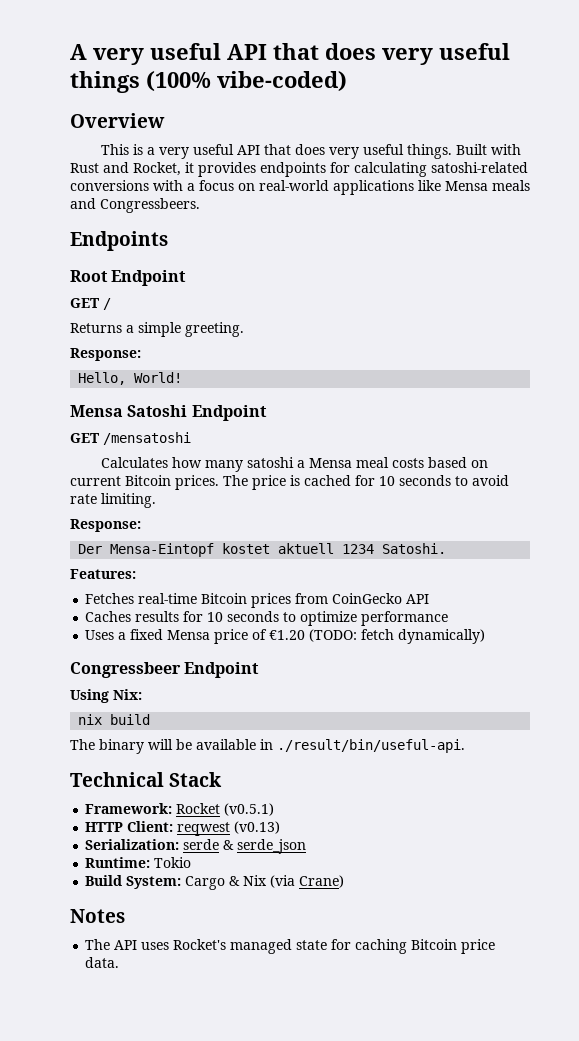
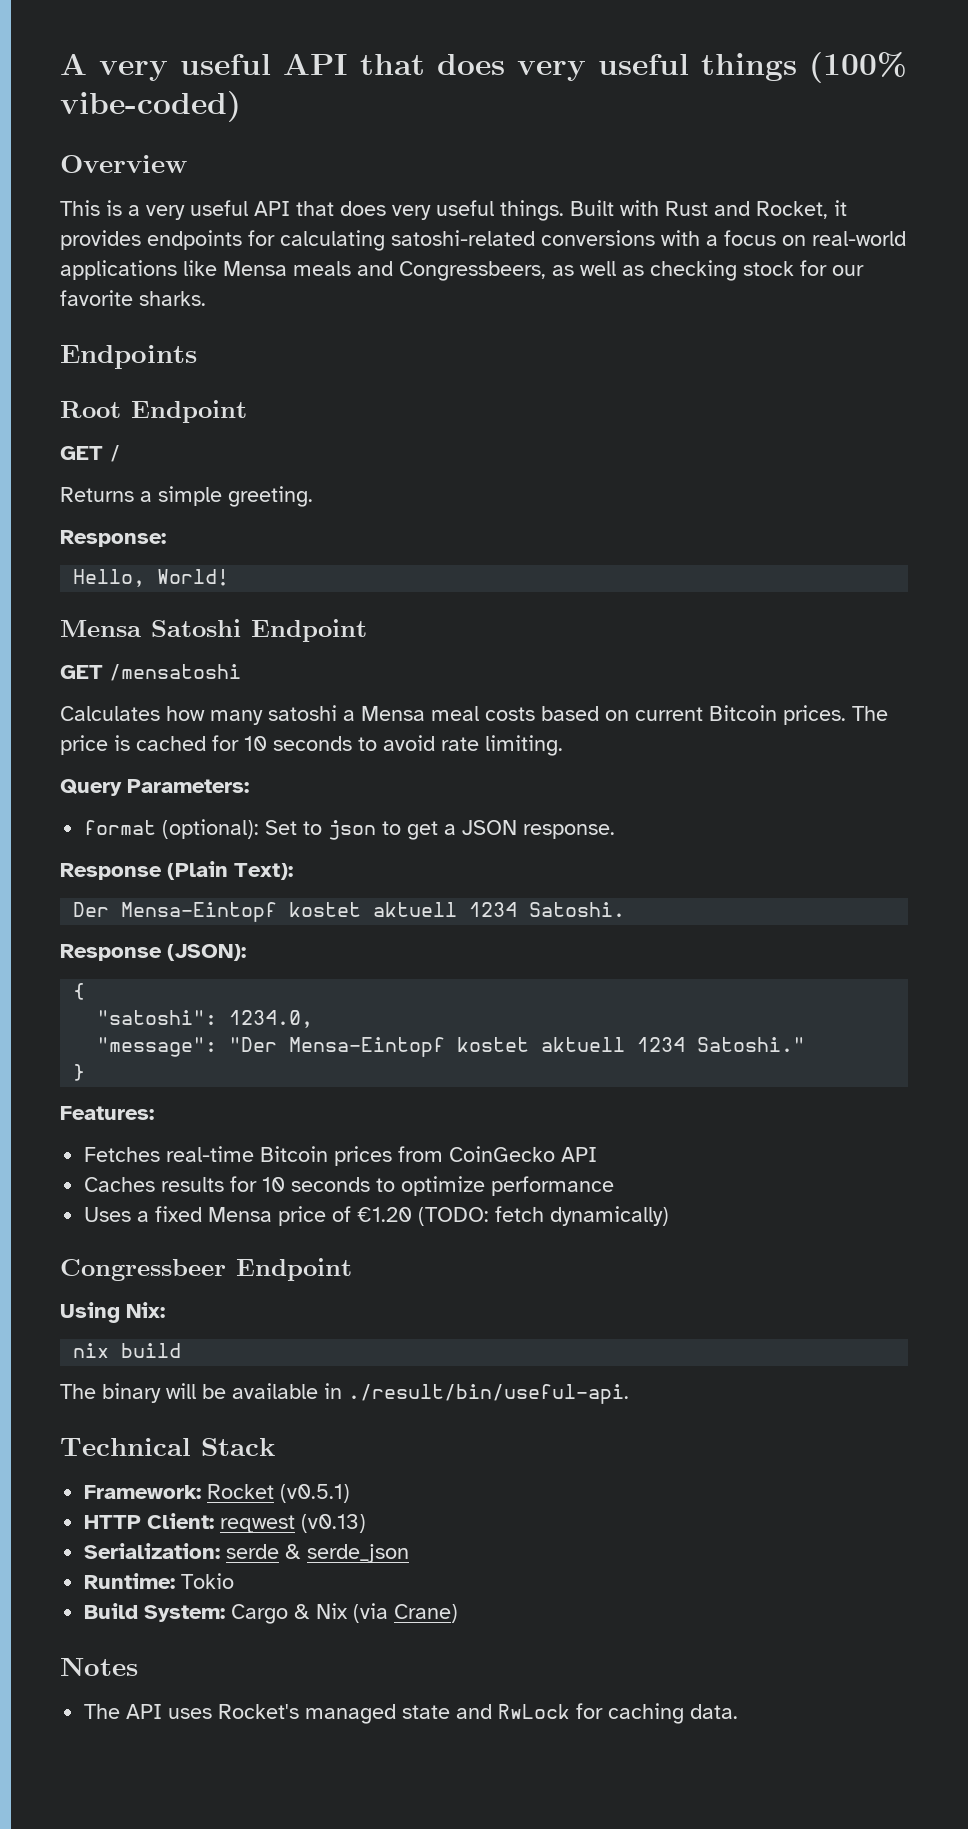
- Built with Rust and Rocket, it provides endpoints for calculating satoshi-related conversions with a focus on real-world applications like Mensa meals and Congressbeers.
+ Built with Rust and Rocket, it provides endpoints for calculating satoshi-related conversions with a focus on real-world applications like Mensa meals and Congressbeers, as well as checking stock for our favorite sharks.
  The price is cached for 10 seconds to avoid rate limiting.
- Response:
+ Query Parameters:
+ format (optional): Set to json to get a JSON response.
+ Response (Plain Text):
+ Response (JSON):
+ {
+ "satoshi": 1234.0,
+ "message": "Der Mensa-Eintopf kostet aktuell 1234 Satoshi."
+ }
- The API uses Rocket's managed state for caching Bitcoin price data.
+ The API uses Rocket's managed state and RwLock for caching data.

